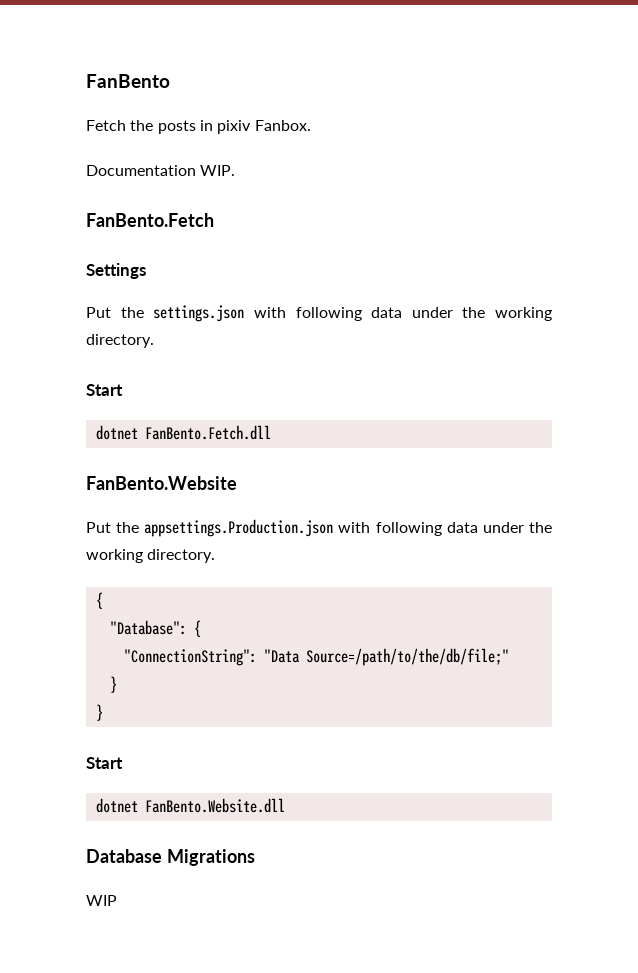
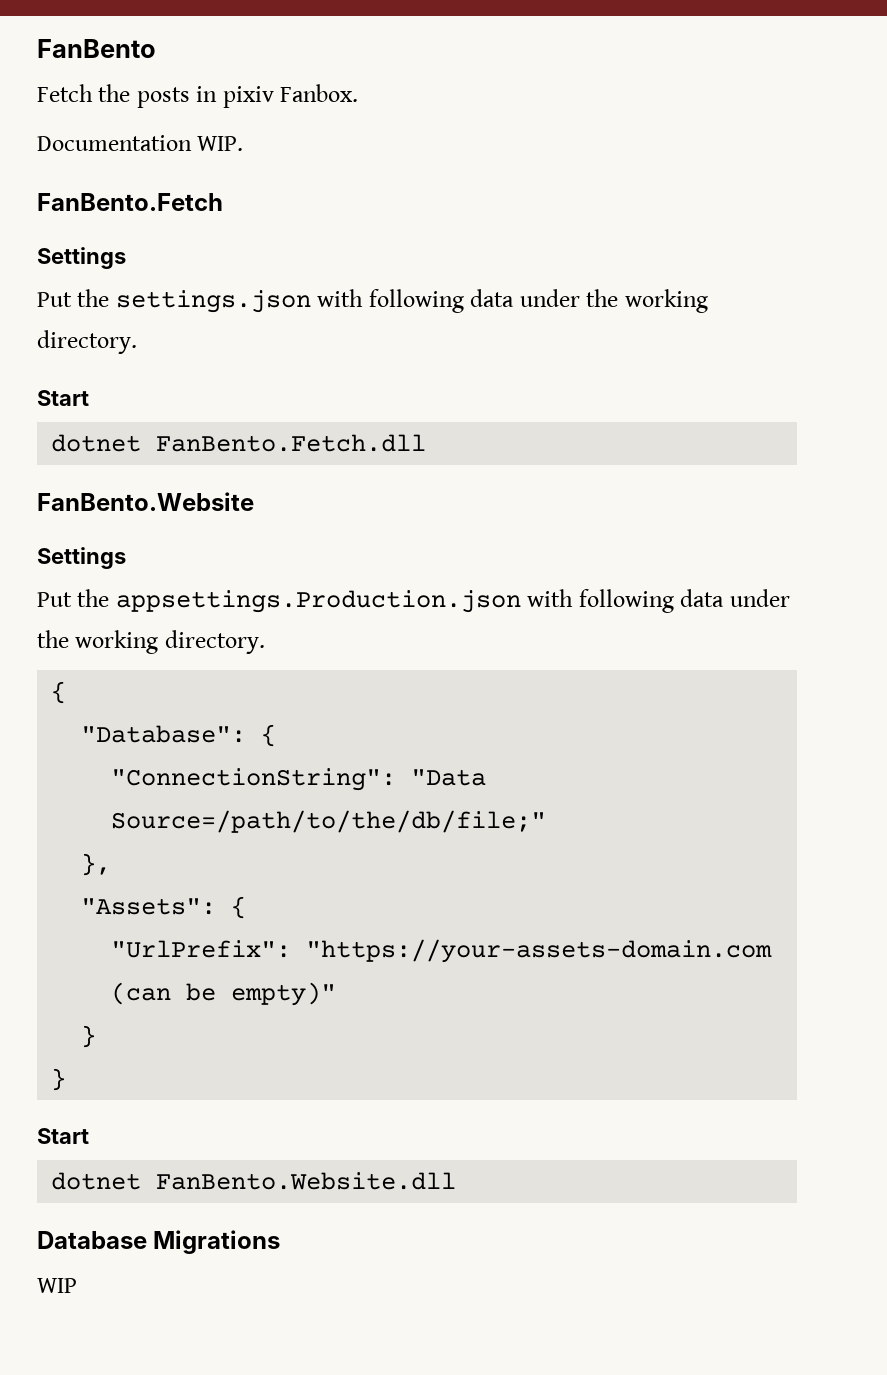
  FanBento.Website
+ Settings
+ },
+ "Assets": {
+ "UrlPrefix": "https://your-assets-domain.com (can be empty)"

